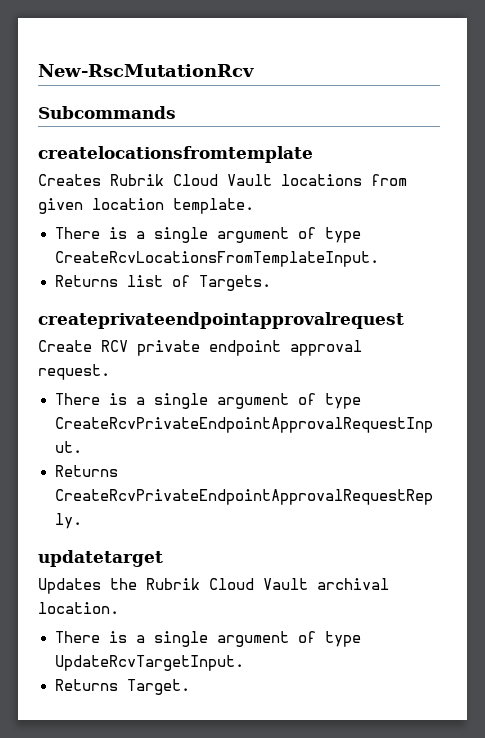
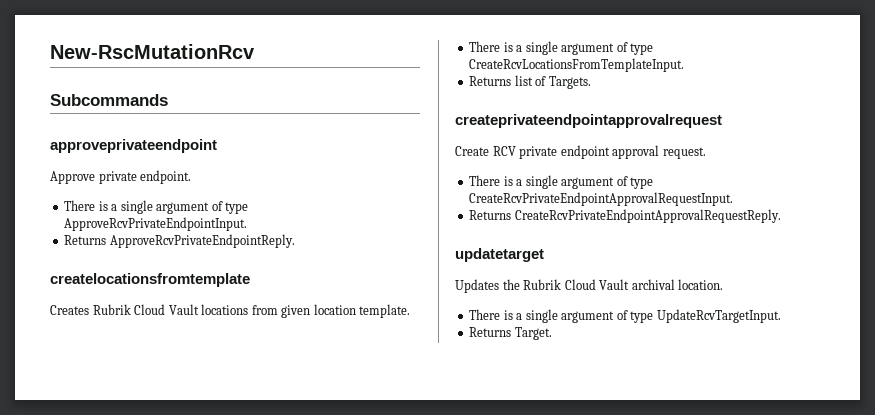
+ approveprivateendpoint
+ Approve private endpoint.
+ There is a single argument of type ApproveRcvPrivateEndpointInput.
+ Returns ApproveRcvPrivateEndpointReply.

